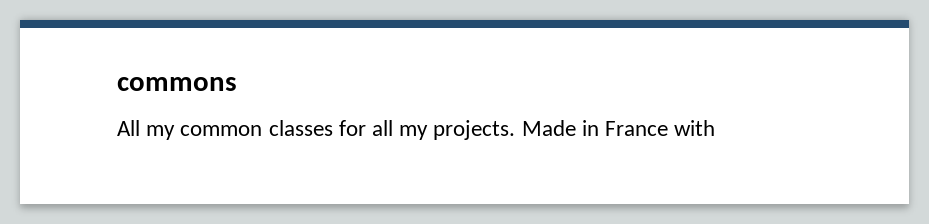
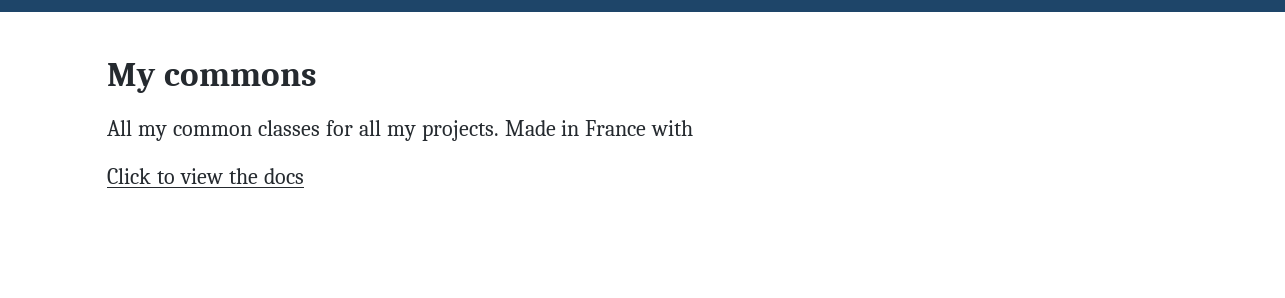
- commons
+ My commons
+ Click to view the docs

